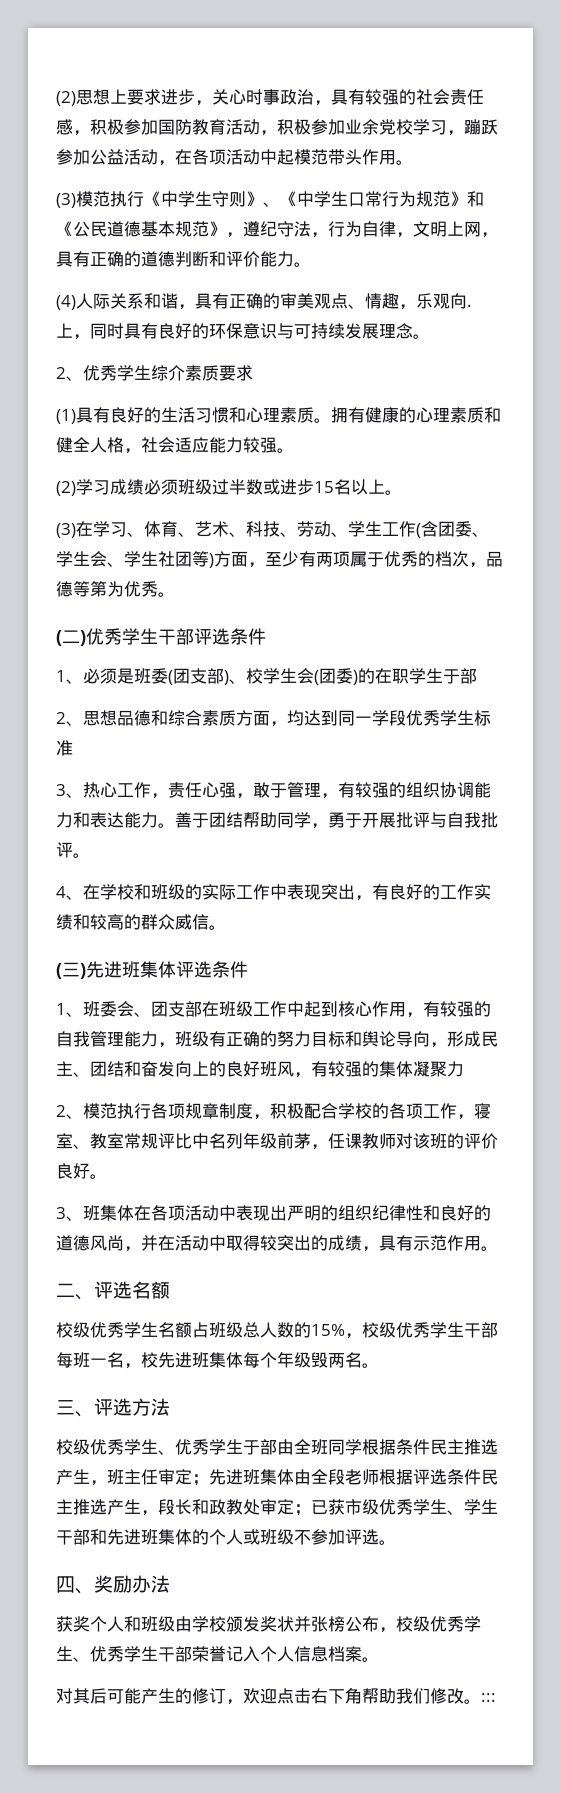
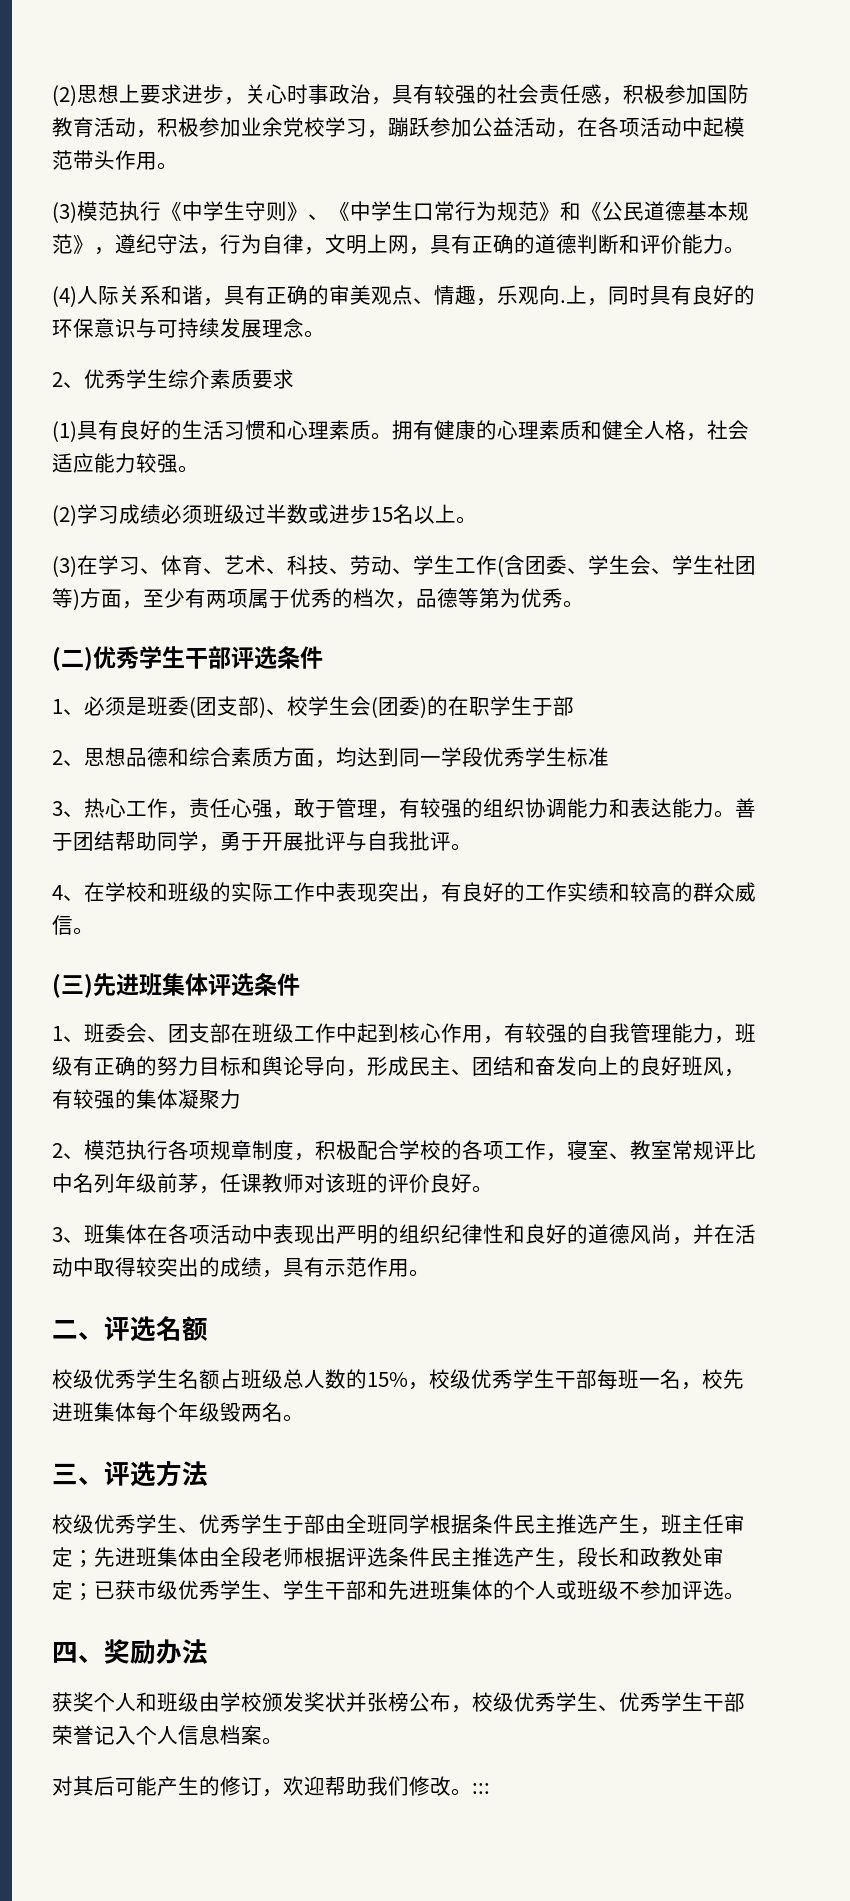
- 对其后可能产生的修订，欢迎点击右下角帮助我们修改。:::
+ 对其后可能产生的修订，欢迎帮助我们修改。:::

